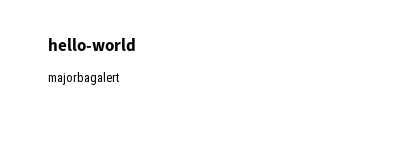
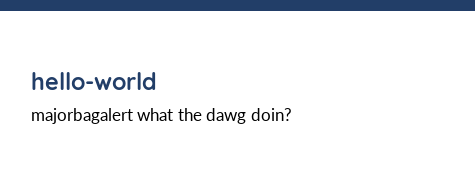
- majorbagalert
+ majorbagalert what the dawg doin?

